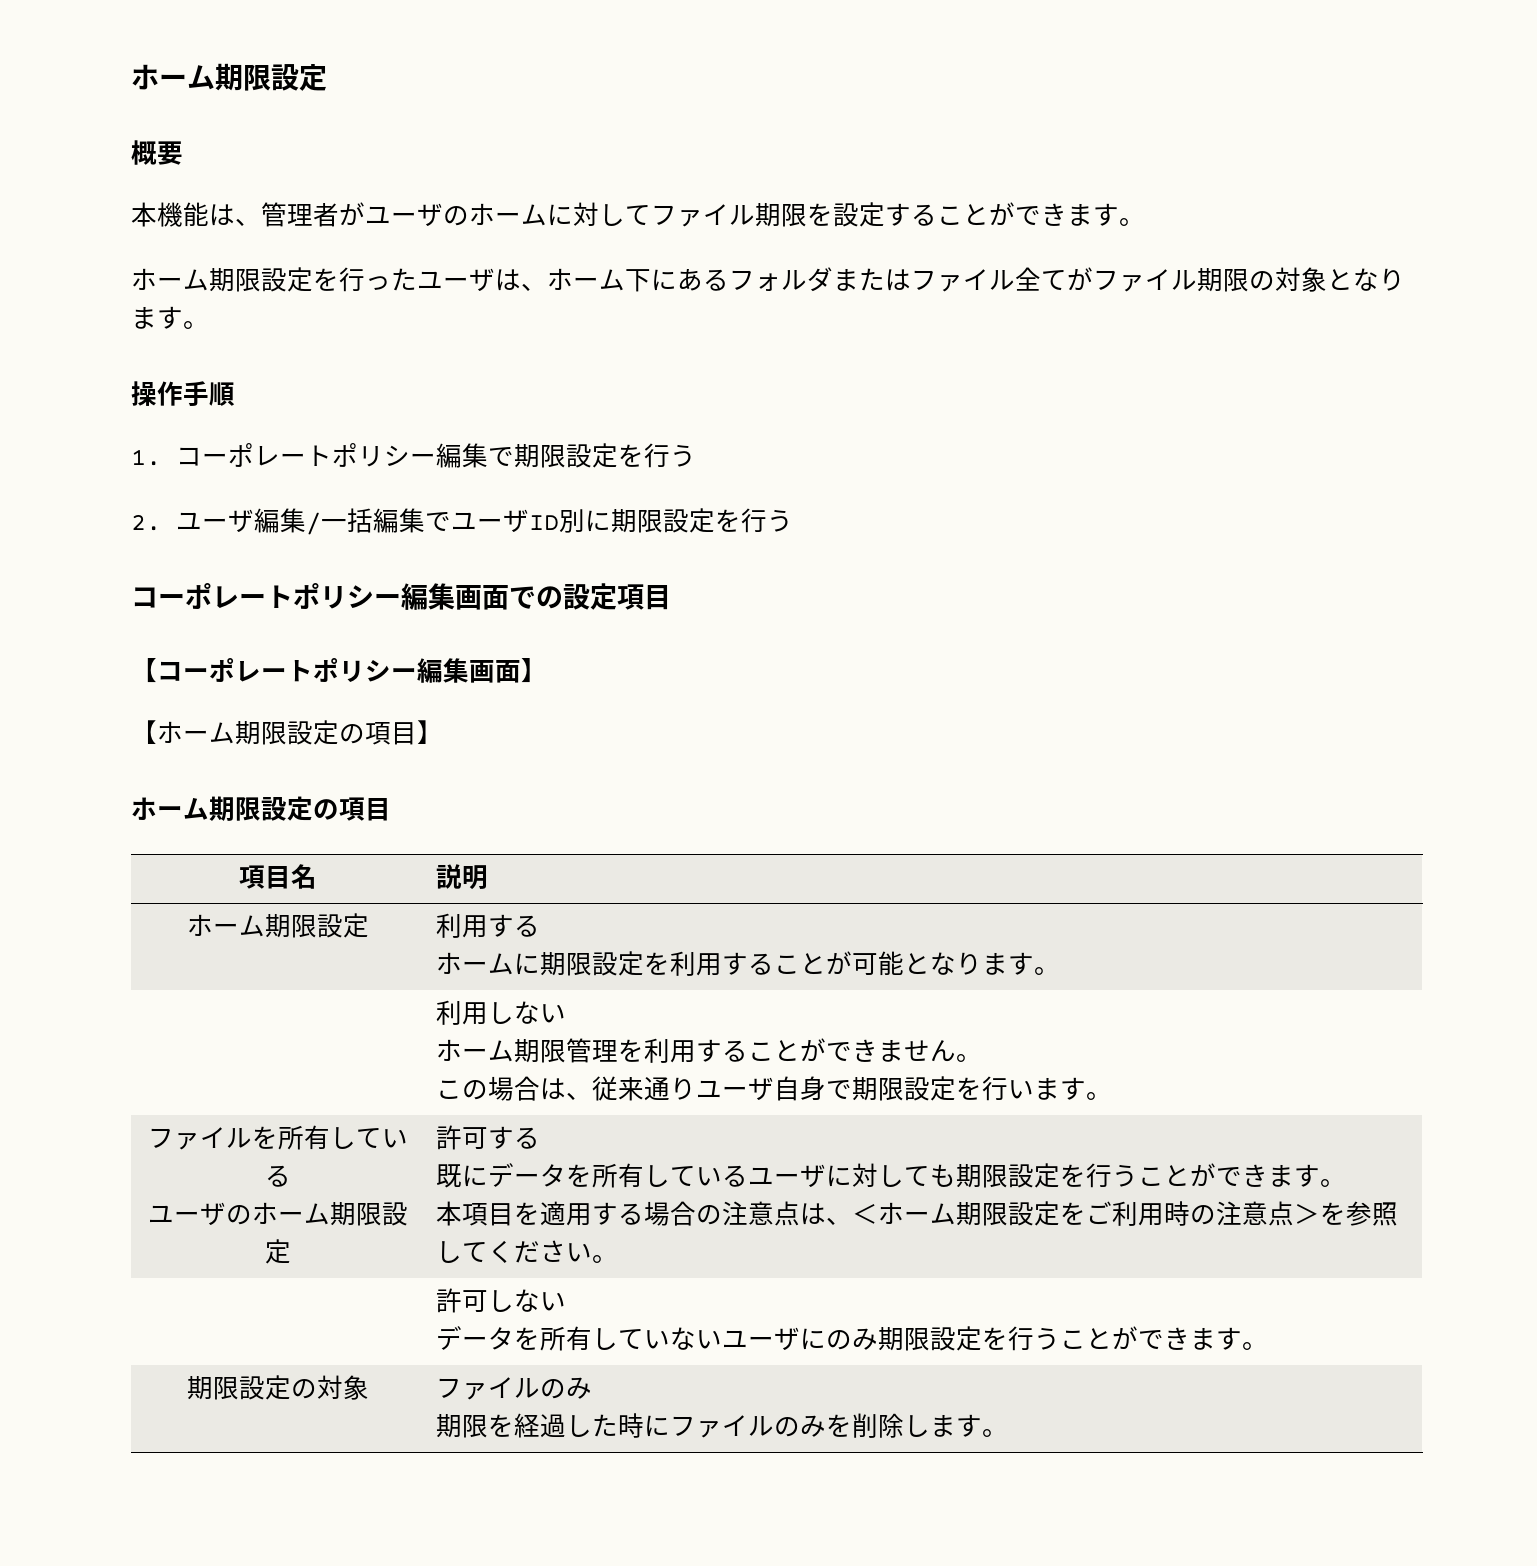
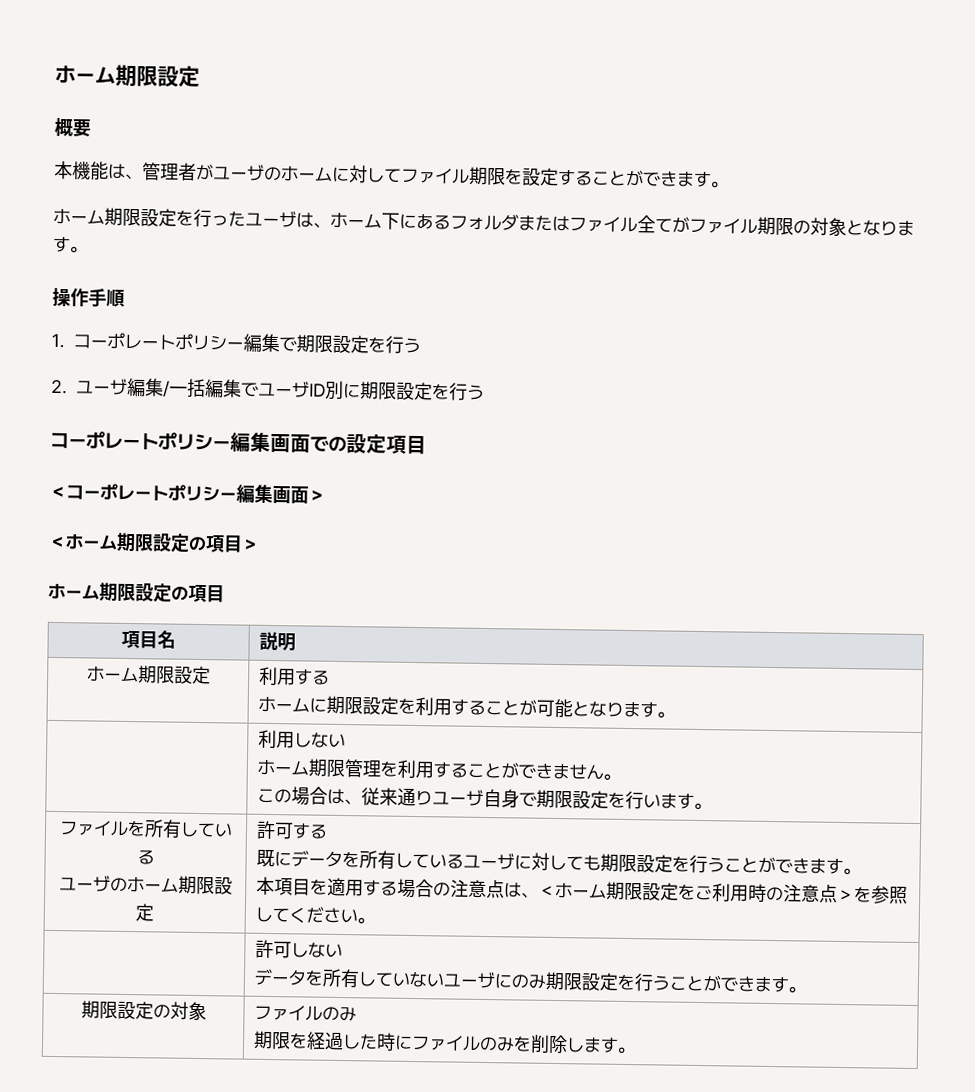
- 【コーポレートポリシー編集画面】
- 【ホーム期限設定の項目】
+ ＜コーポレートポリシー編集画面＞
+ ＜ホーム期限設定の項目＞

